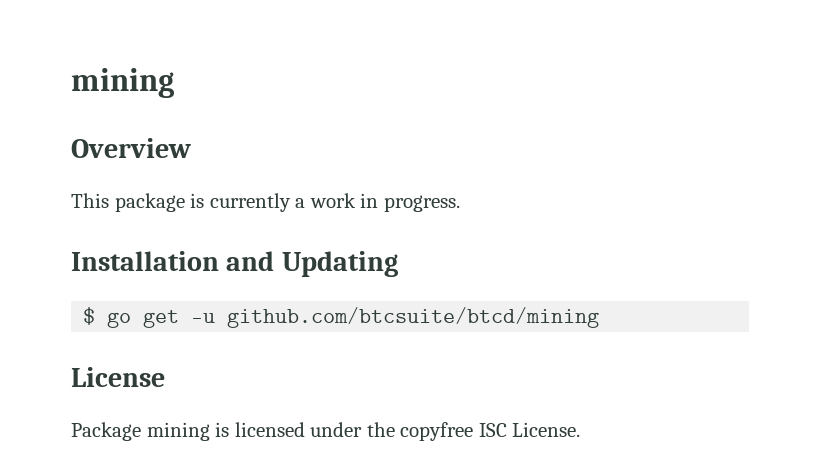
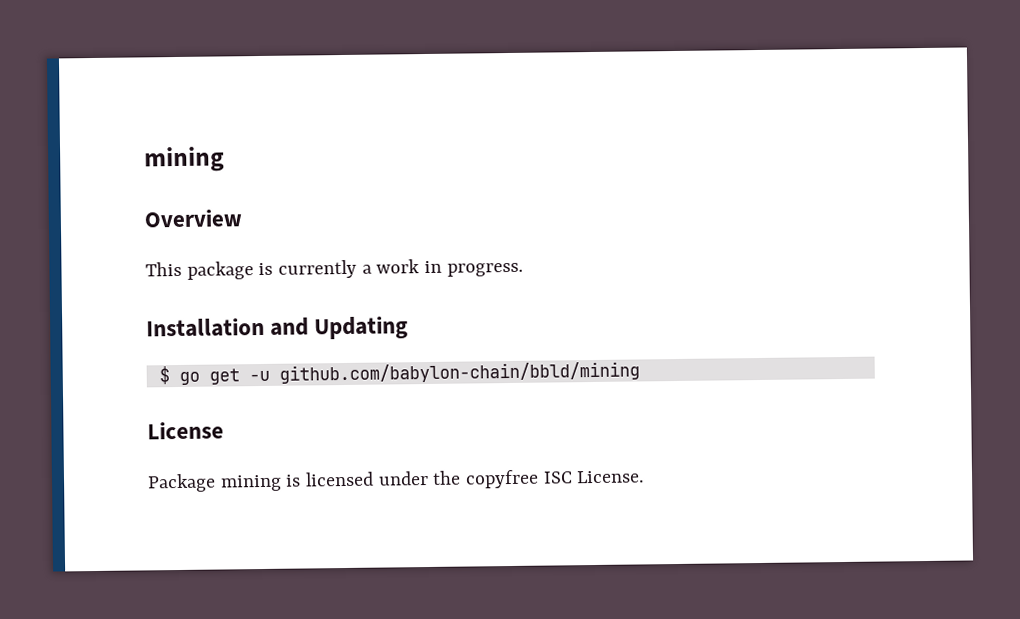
- $ go get -u github.com/btcsuite/btcd/mining
+ $ go get -u github.com/babylon-chain/bbld/mining

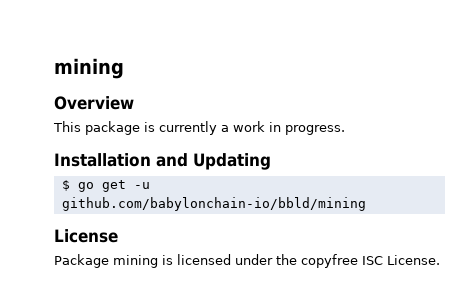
- $ go get -u github.com/babylon-chain/bbld/mining
+ $ go get -u github.com/babylonchain-io/bbld/mining

